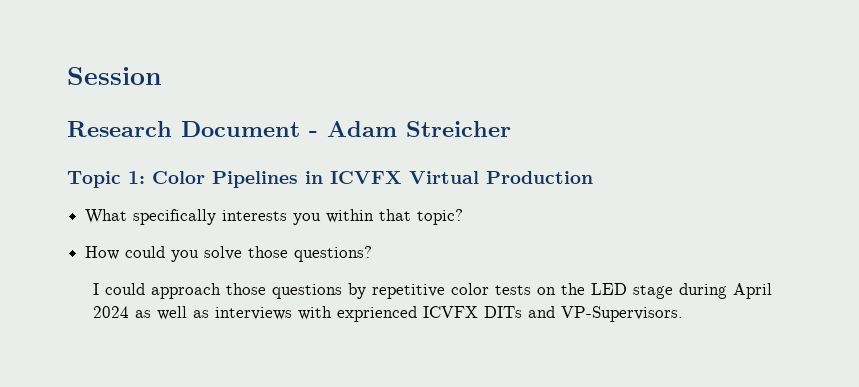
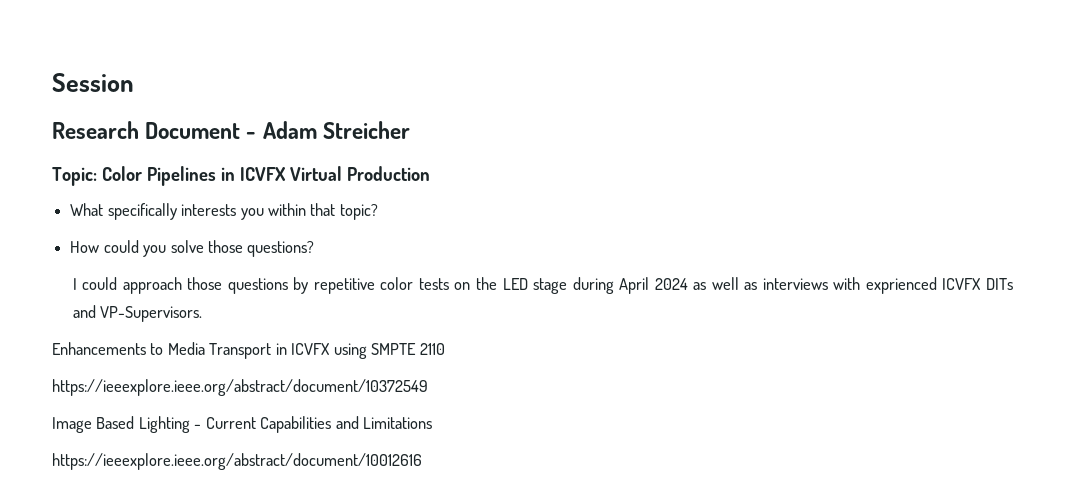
- Topic 1: Color Pipelines in ICVFX Virtual Production
+ Topic: Color Pipelines in ICVFX Virtual Production
+ Enhancements to Media Transport in ICVFX using SMPTE 2110
+ https://ieeexplore.ieee.org/abstract/document/10372549
+ Image Based Lighting - Current Capabilities and Limitations
+ https://ieeexplore.ieee.org/abstract/document/10012616

